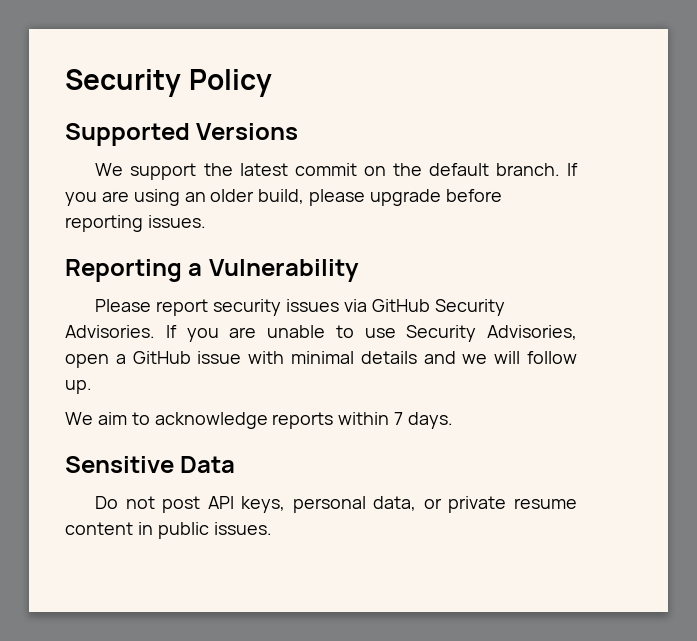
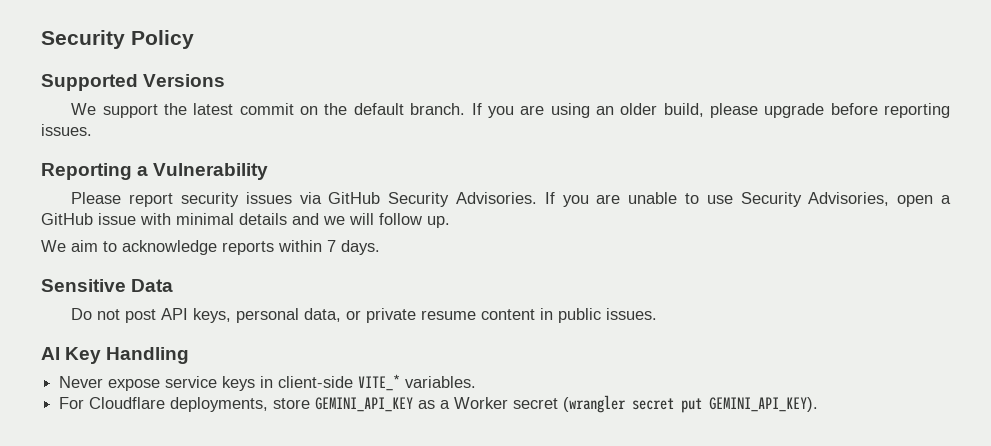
+ AI Key Handling
+ Never expose service keys in client-side VITE_* variables.
+ For Cloudflare deployments, store GEMINI_API_KEY as a Worker secret (wrangler secret put GEMINI_API_KEY).

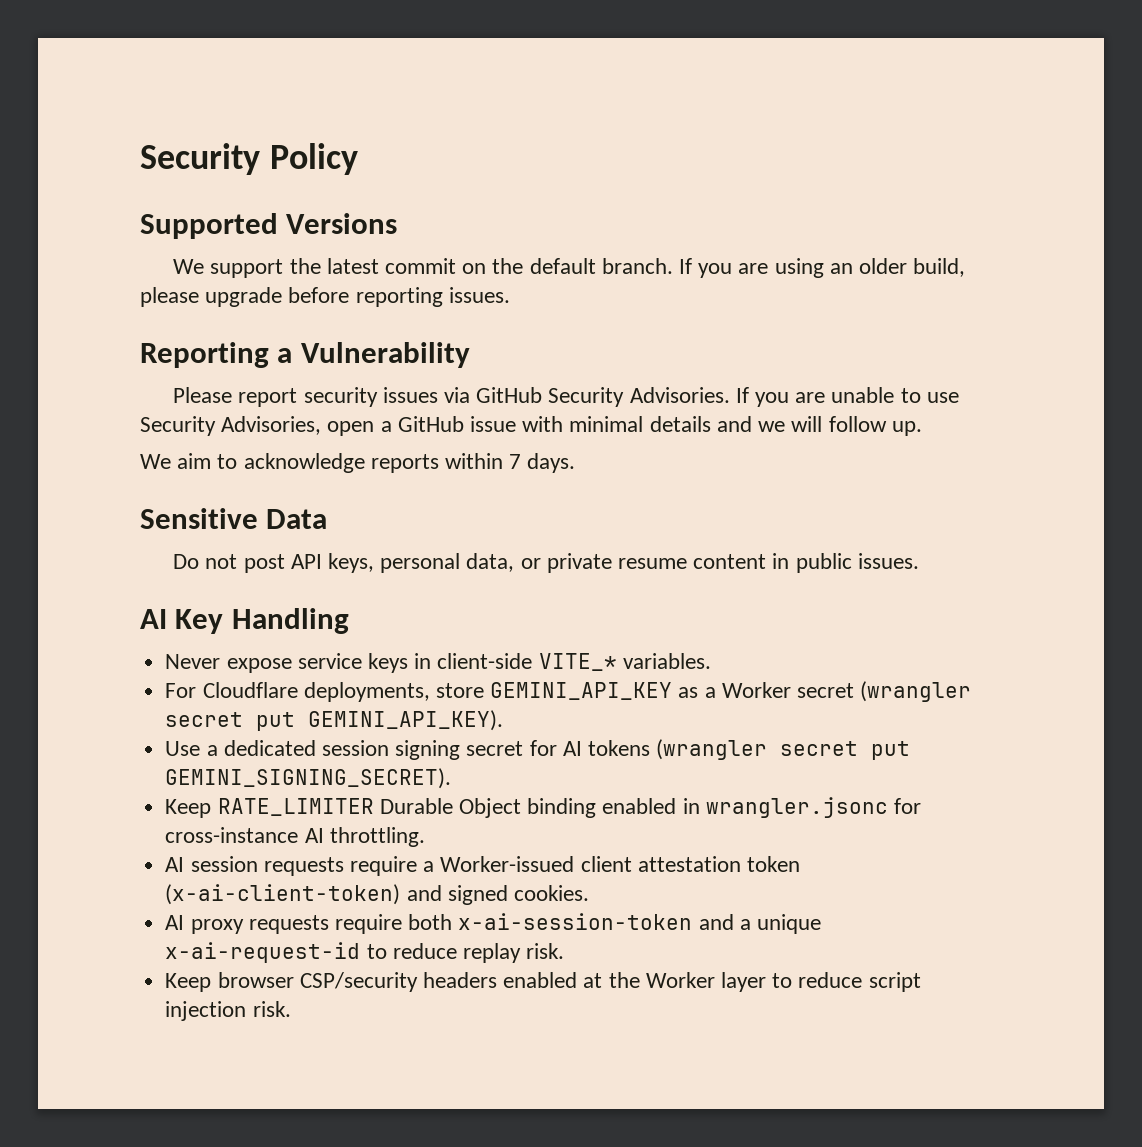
+ Use a dedicated session signing secret for AI tokens (wrangler secret put GEMINI_SIGNING_SECRET).
+ Keep RATE_LIMITER Durable Object binding enabled in wrangler.jsonc for cross-instance AI throttling.
+ AI session requests require a Worker-issued client attestation token (x-ai-client-token) and signed cookies.
+ AI proxy requests require both x-ai-session-token and a unique x-ai-request-id to reduce replay risk.
+ Keep browser CSP/security headers enabled at the Worker layer to reduce script injection risk.

